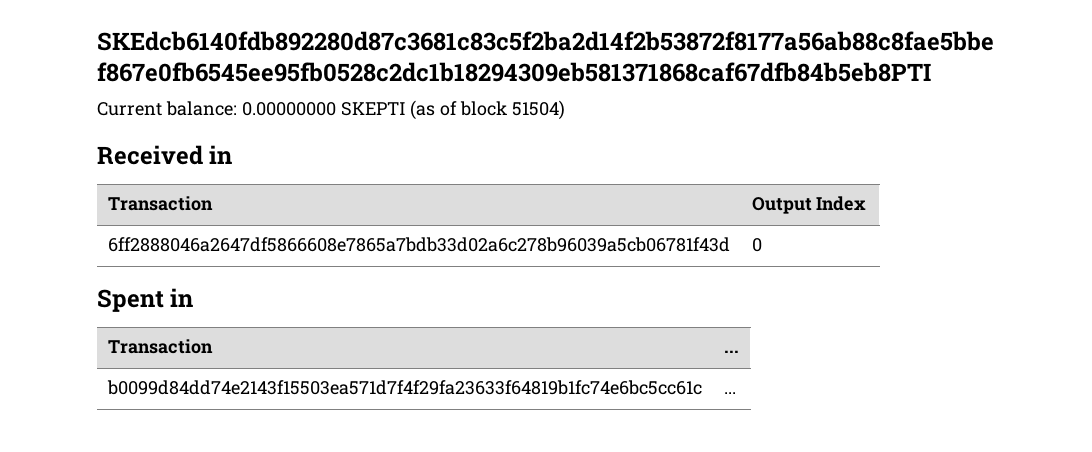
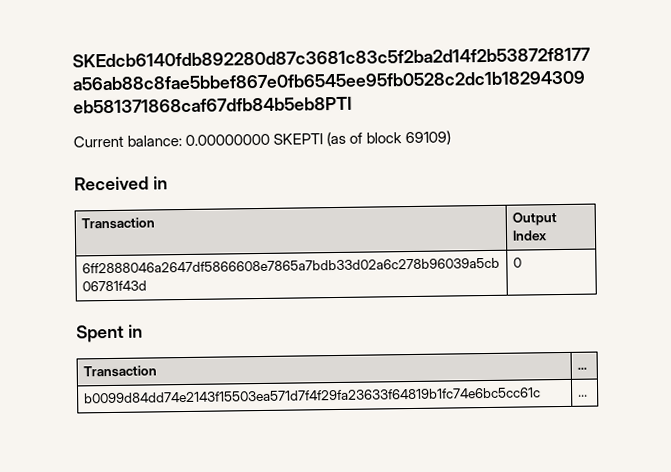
- Current balance: 0.00000000 SKEPTI (as of block 51504)
+ Current balance: 0.00000000 SKEPTI (as of block 69109)

